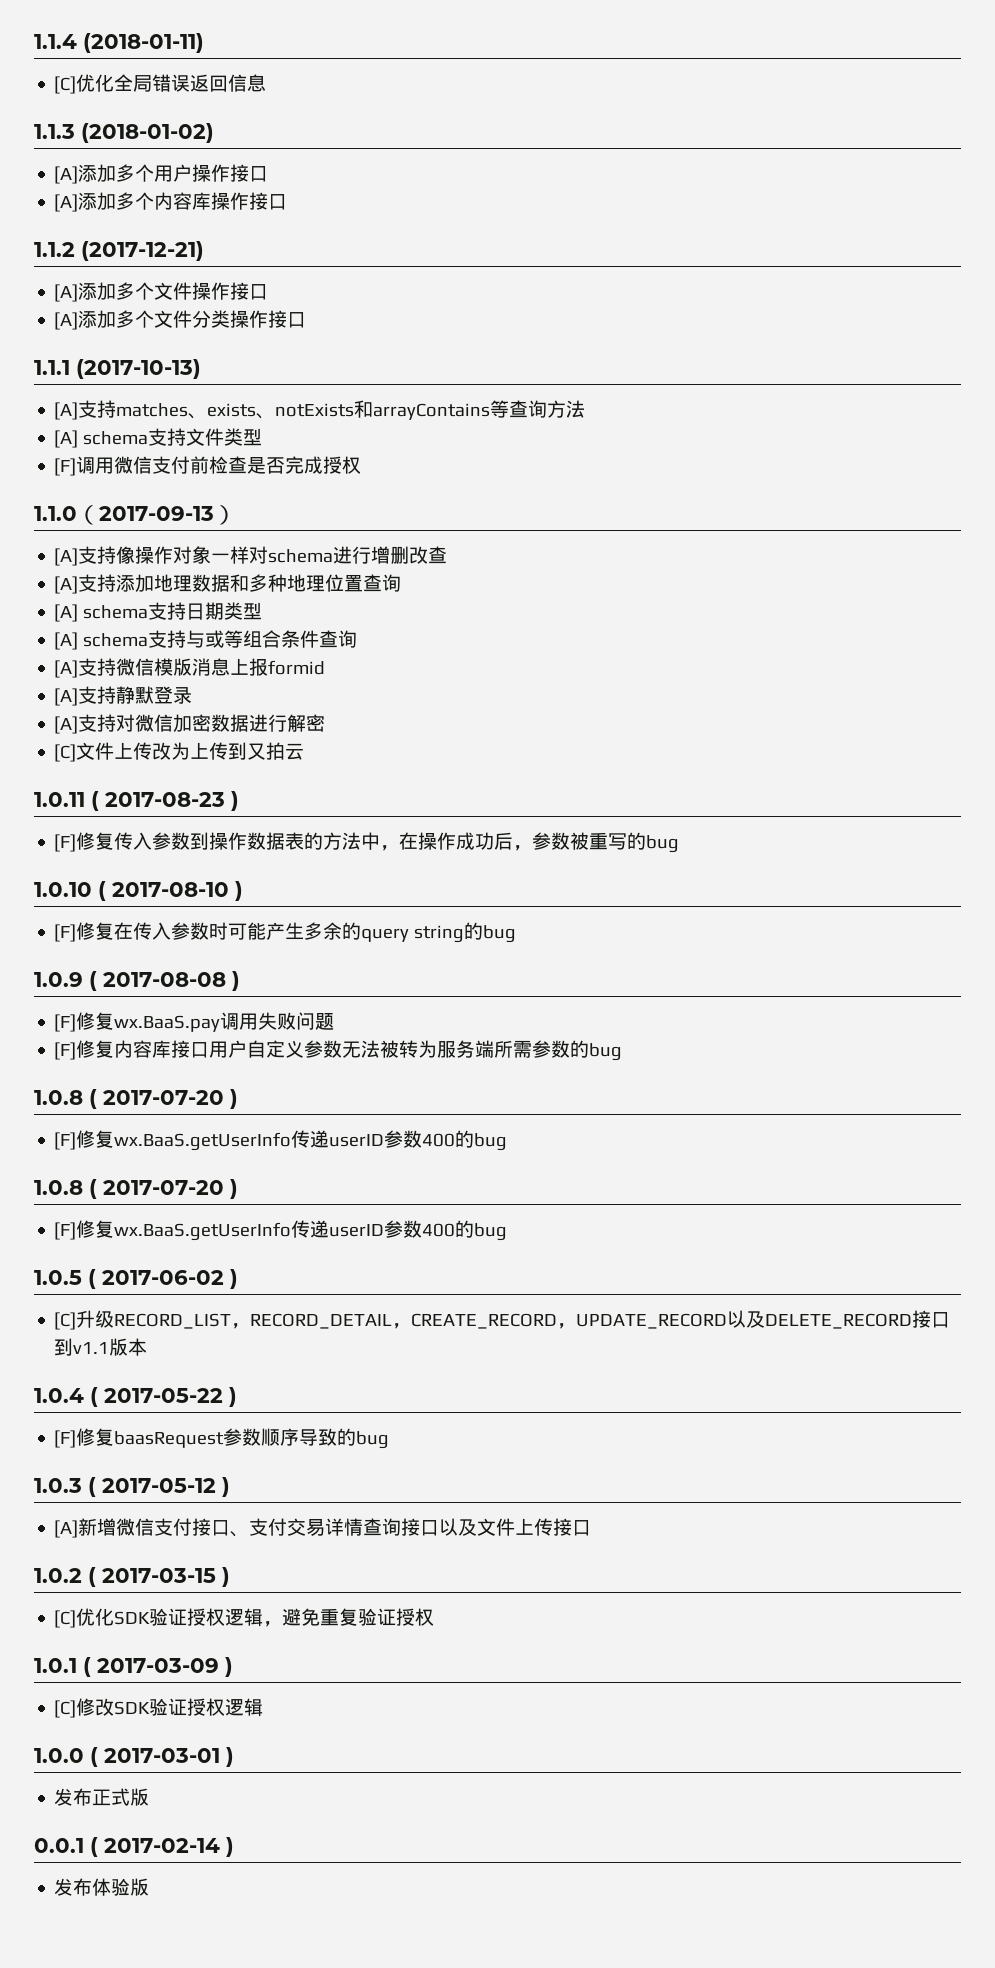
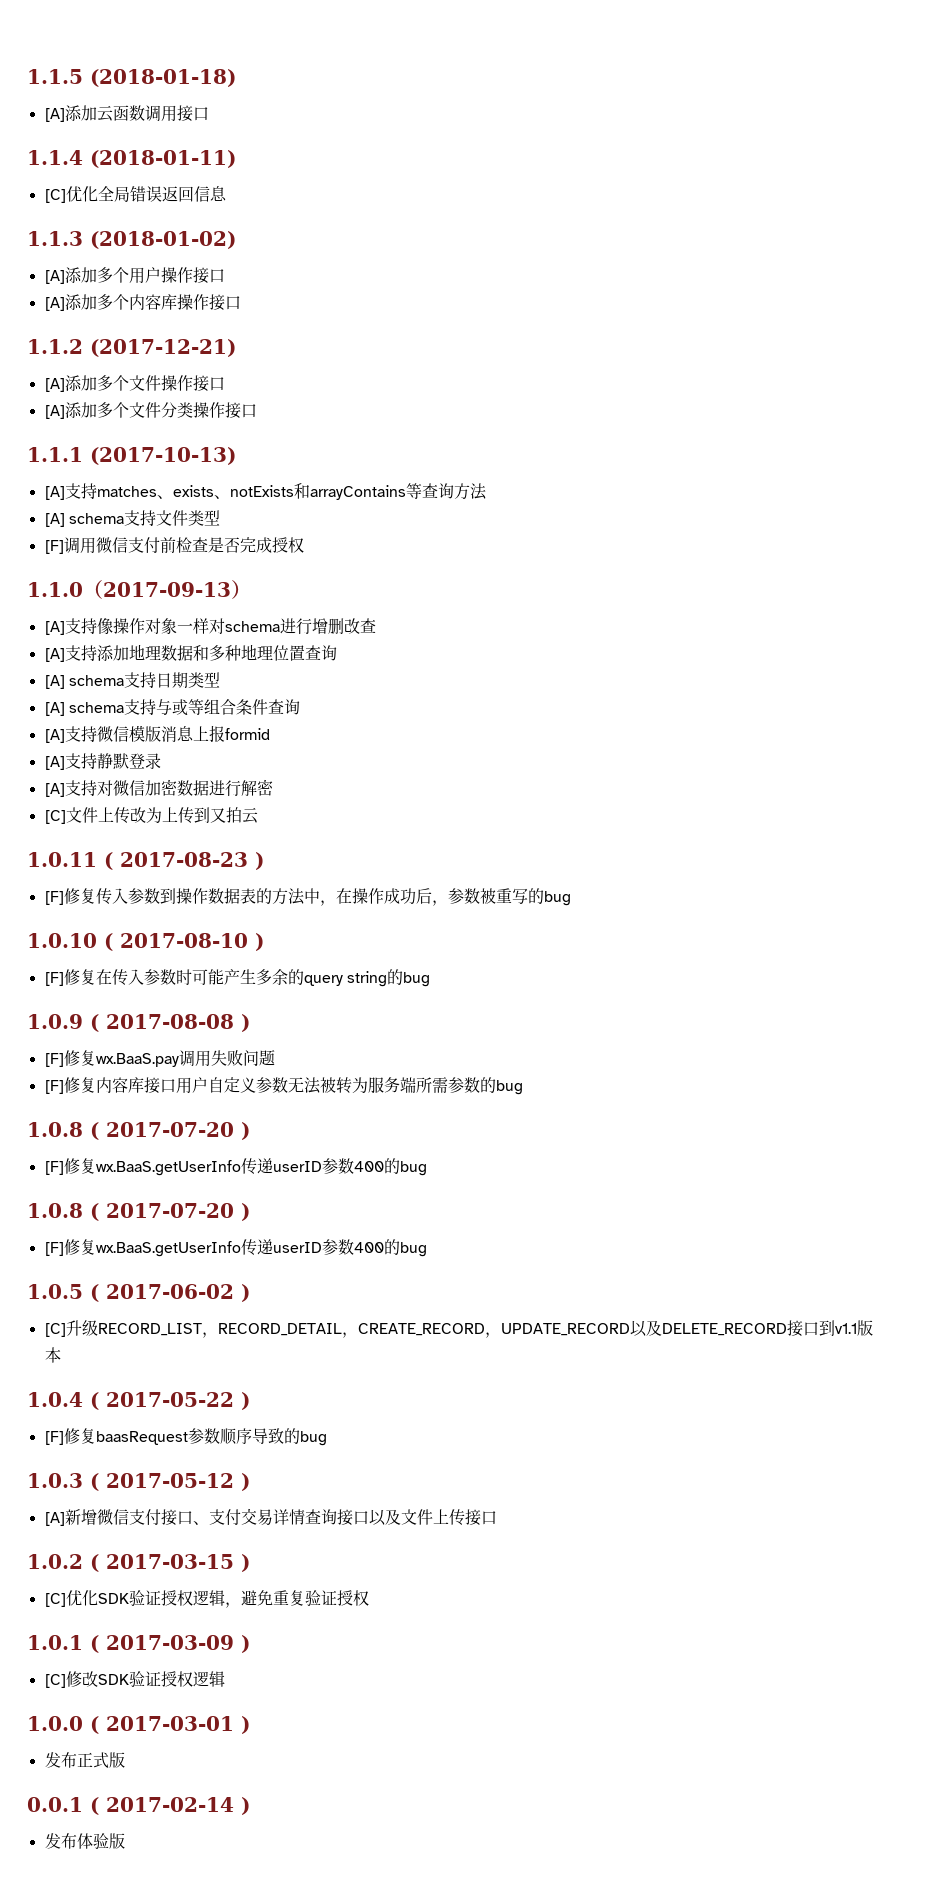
+ 1.1.5 (2018-01-18)
+ [A]添加云函数调用接口

